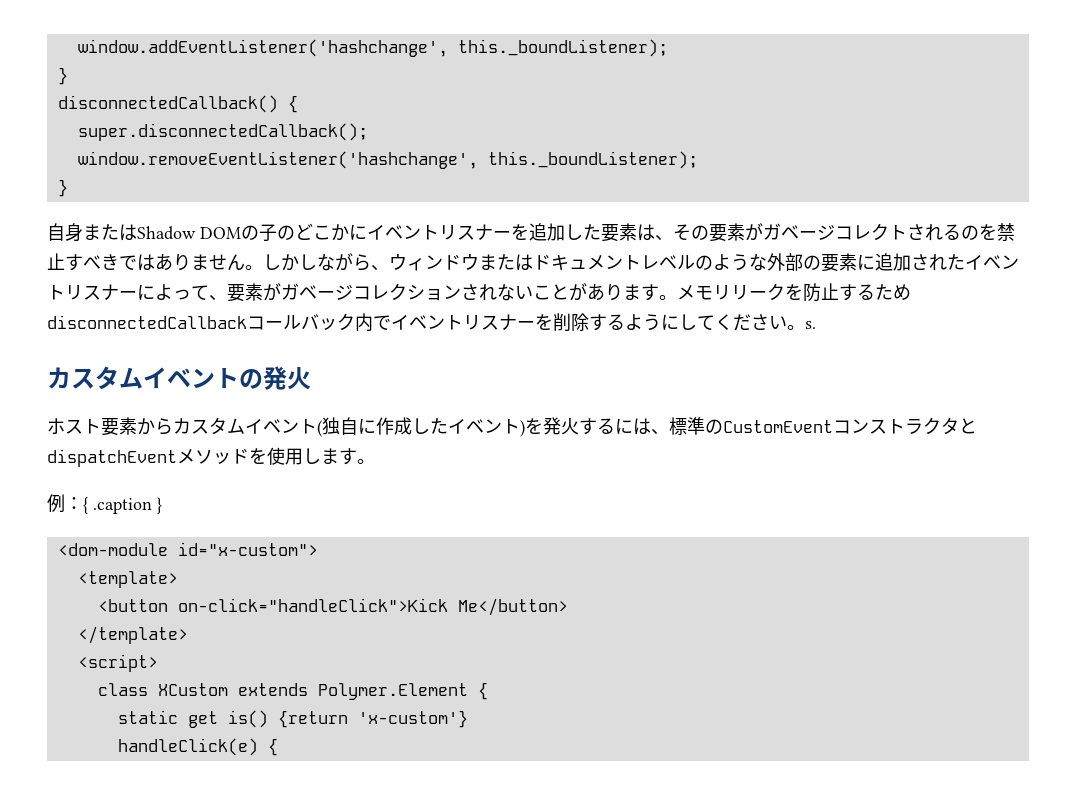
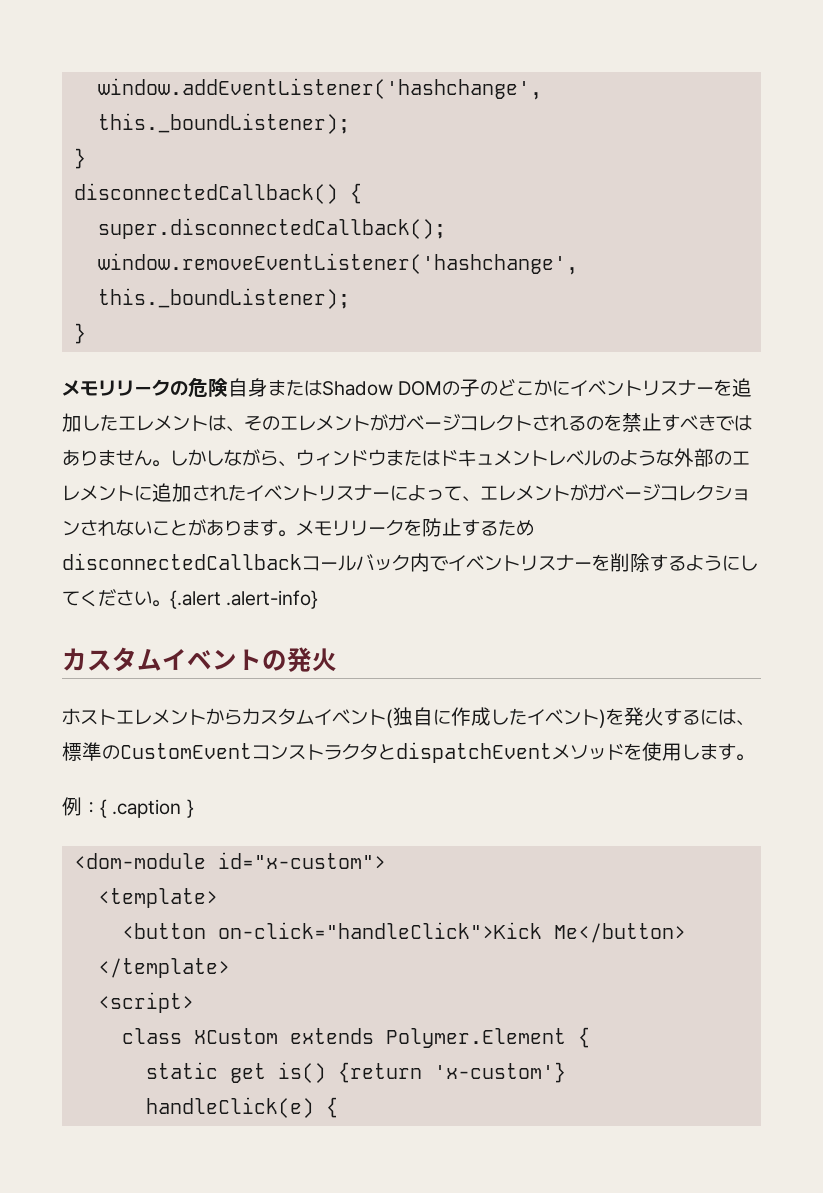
- 自身またはShadow DOMの子のどこかにイベントリスナーを追加した要素は、その要素がガベージコレクトされるのを禁止すべきではありません。
+ メモリリークの危険自身またはShadow DOMの子のどこかにイベントリスナーを追加したエレメントは、そのエレメントがガベージコレクトされるのを禁止すべきではありません。
- しかしながら、ウィンドウまたはドキュメントレベルのような外部の要素に追加されたイベントリスナーによって、要素がガベージコレクションされないことがあります。
+ しかしながら、ウィンドウまたはドキュメントレベルのような外部のエレメントに追加されたイベントリスナーによって、エレメントがガベージコレクションされないことがあります。
- メモリリークを防止するためdisconnectedCallbackコールバック内でイベントリスナーを削除するようにしてください。s.
+ メモリリークを防止するためdisconnectedCallbackコールバック内でイベントリスナーを削除するようにしてください。{.alert .alert-info}
- ホスト要素からカスタムイベント(独自に作成したイベント)を発火するには、標準のCustomEventコンストラクタとdispatchEventメソッドを使用します。
+ ホストエレメントからカスタムイベント(独自に作成したイベント)を発火するには、標準のCustomEventコンストラクタとdispatchEventメソッドを使用します。

